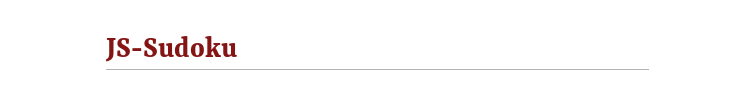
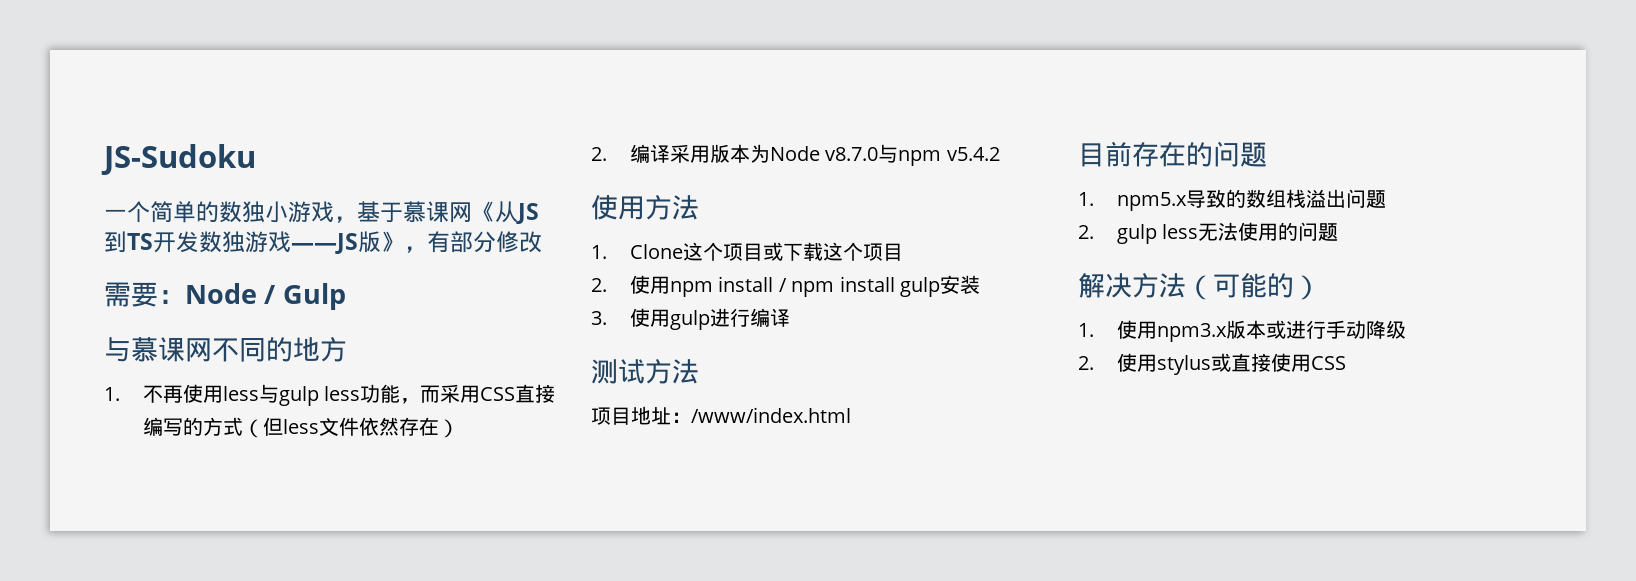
+ 一个简单的数独小游戏，基于慕课网《从JS到TS开发数独游戏——JS版》，有部分修改
+ 需要：Node / Gulp
+ 与慕课网不同的地方
+ 1.不再使用less与gulp less功能，而采用CSS直接编写的方式（但less文件依然存在）
+ 2.编译采用版本为Node v8.7.0与npm v5.4.2
+ 使用方法
+ 1. Clone这个项目或下载这个项目
+ 2.使用npm install / npm install gulp安装
+ 3.使用gulp进行编译
+ 测试方法
+ 项目地址：/www/index.html
+ 目前存在的问题
+ 1. npm5.x导致的数组栈溢出问题
+ 2. gulp less无法使用的问题
+ 解决方法（可能的）
+ 1.使用npm3.x版本或进行手动降级
+ 2.使用stylus或直接使用CSS

